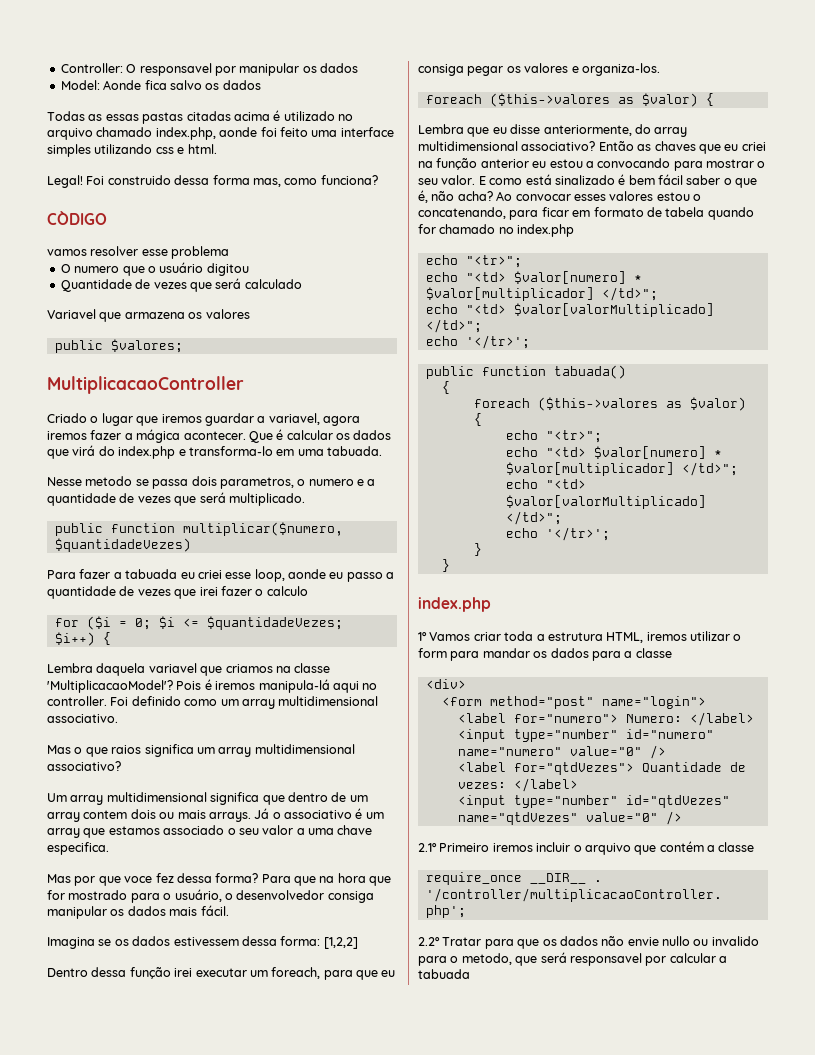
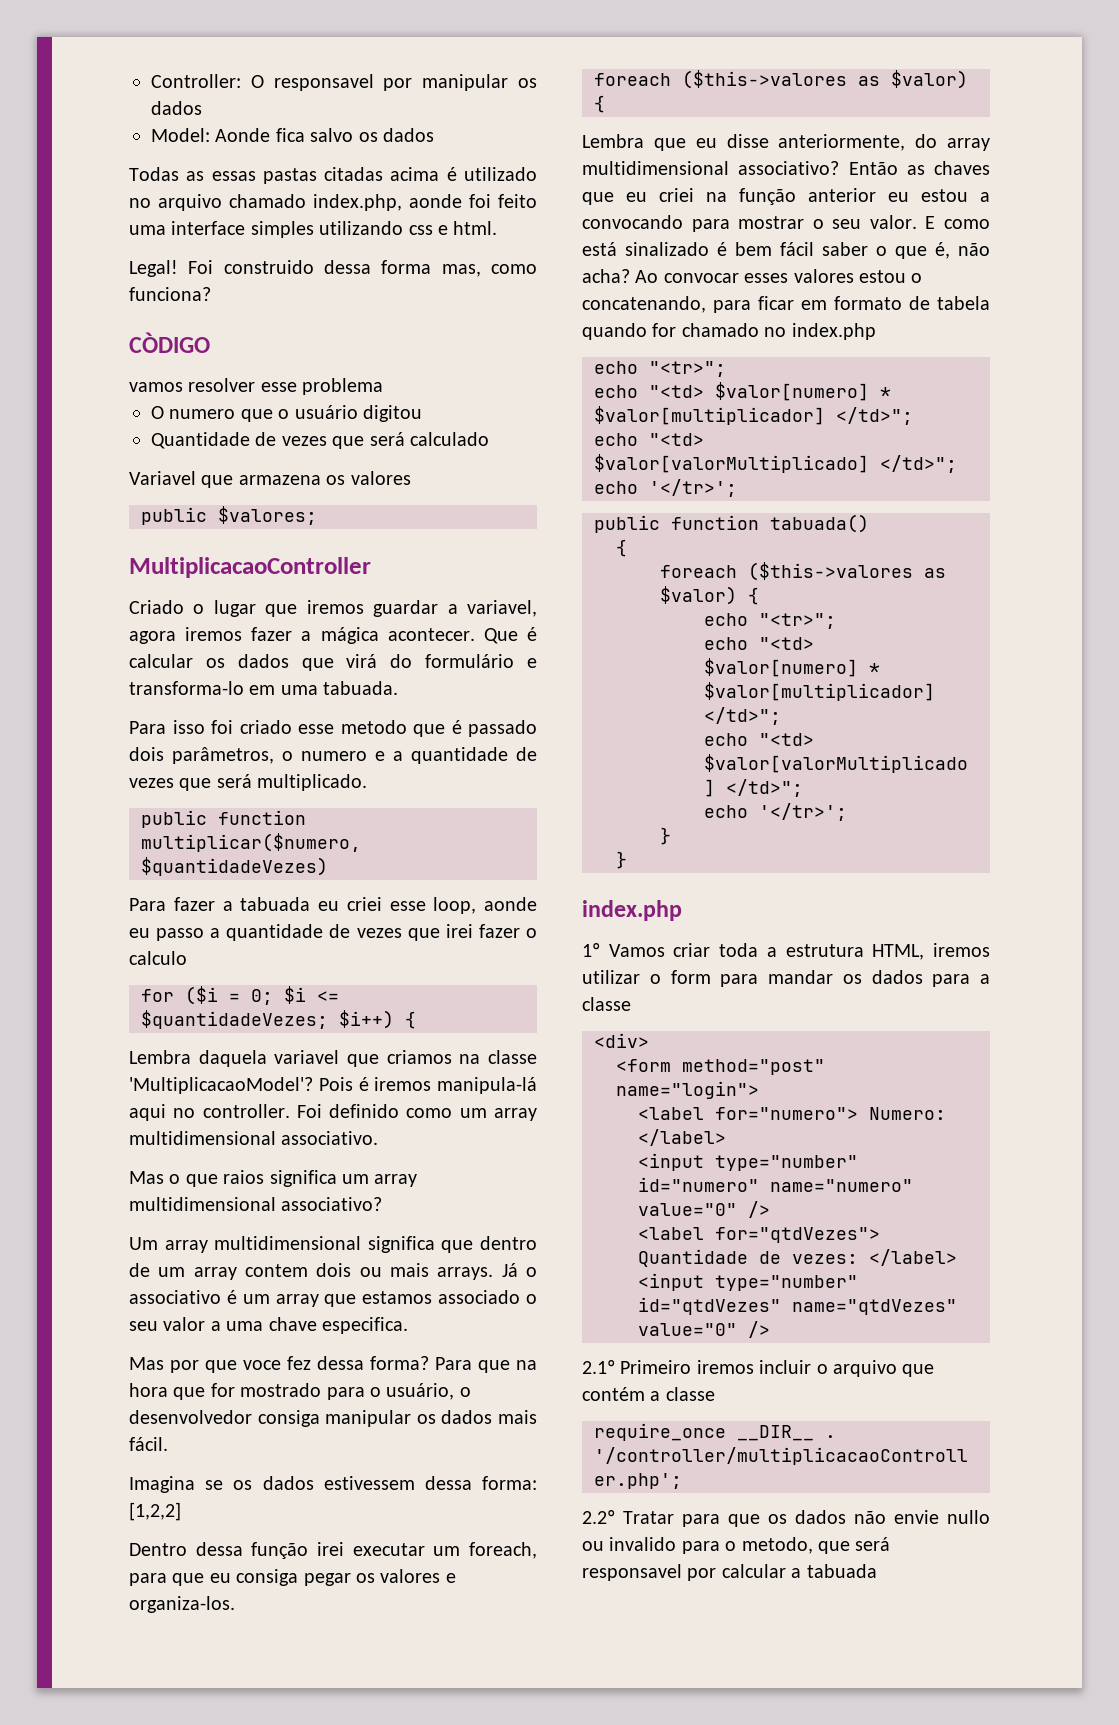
- Que é calcular os dados que virá do index.php e transforma-lo em uma tabuada.
+ Que é calcular os dados que virá do formulário e transforma-lo em uma tabuada.
- Nesse metodo se passa dois parametros, o numero e a quantidade de vezes que será multiplicado.
+ Para isso foi criado esse metodo que é passado dois parâmetros, o numero e a quantidade de vezes que será multiplicado.

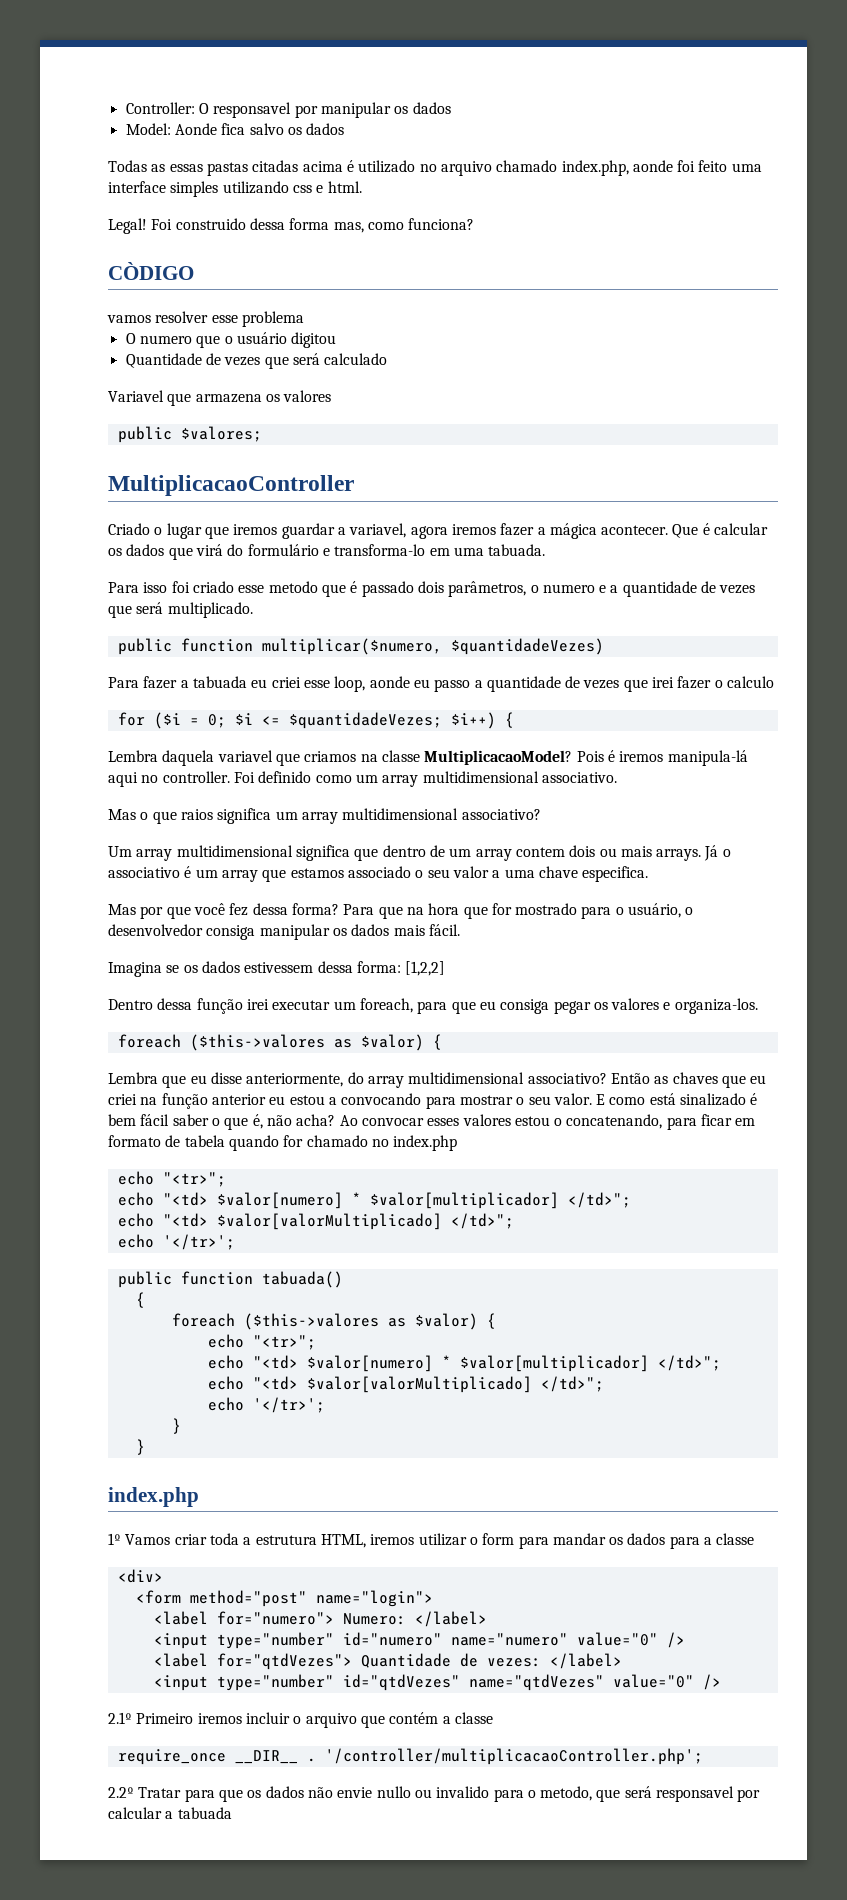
- Lembra daquela variavel que criamos na classe 'MultiplicacaoModel'?
+ Lembra daquela variavel que criamos na classe MultiplicacaoModel?
- Mas por que voce fez dessa forma?
+ Mas por que você fez dessa forma?

